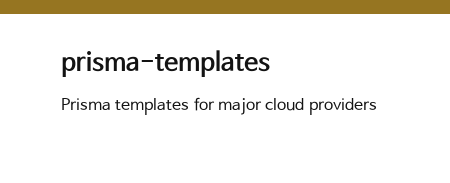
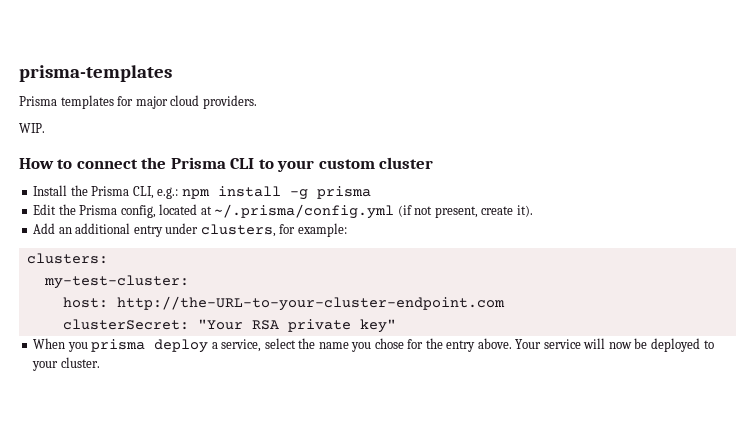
- Prisma templates for major cloud providers
+ Prisma templates for major cloud providers.
+ WIP.
+ How to connect the Prisma CLI to your custom cluster
+ Install the Prisma CLI, e.g.: npm install -g prisma
+ Edit the Prisma config, located at ~/.prisma/config.yml (if not present, create it).
+ Add an additional entry under clusters, for example:
+ clusters:
+ my-test-cluster:
+ host: http://the-URL-to-your-cluster-endpoint.com
+ clusterSecret: "Your RSA private key"
+ When you prisma deploy a service, select the name you chose for the entry above. Your service will now be deployed to your cluster.

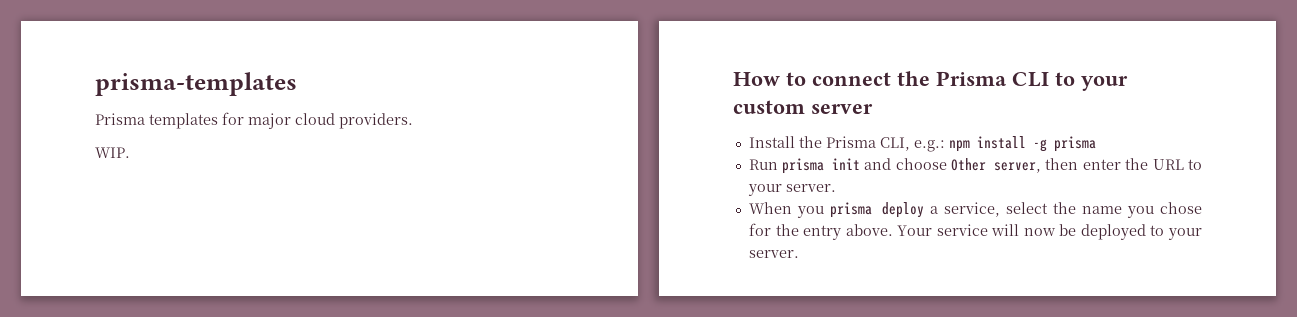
- How to connect the Prisma CLI to your custom cluster
+ How to connect the Prisma CLI to your custom server
- Edit the Prisma config, located at ~/.prisma/config.yml (if not present, create it).
- Add an additional entry under clusters, for example:
- clusters:
- my-test-cluster:
- host: http://the-URL-to-your-cluster-endpoint.com
- clusterSecret: "Your RSA private key"
+ Run prisma init and choose Other server, then enter the URL to your server.
- Your service will now be deployed to your cluster.
+ Your service will now be deployed to your server.

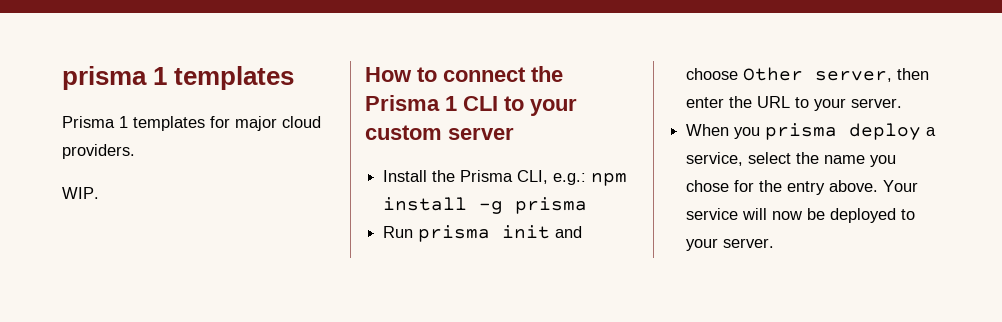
- prisma-templates
- Prisma templates for major cloud providers.
+ prisma 1 templates
+ Prisma 1 templates for major cloud providers.
- How to connect the Prisma CLI to your custom server
+ How to connect the Prisma 1 CLI to your custom server

